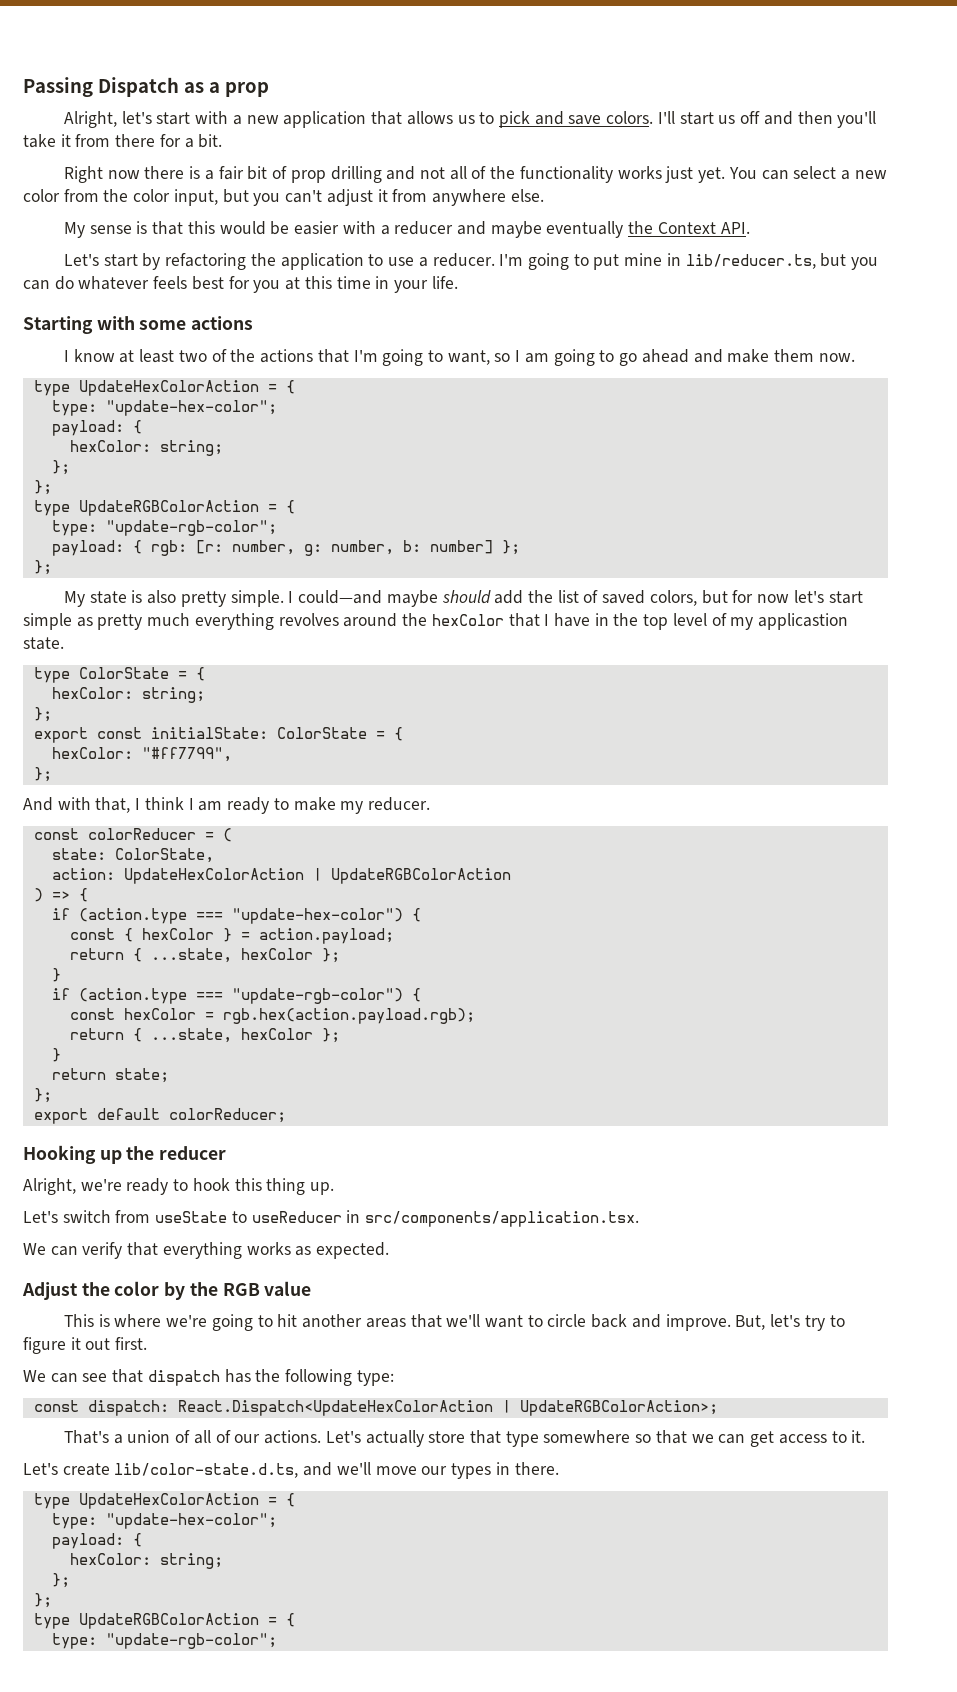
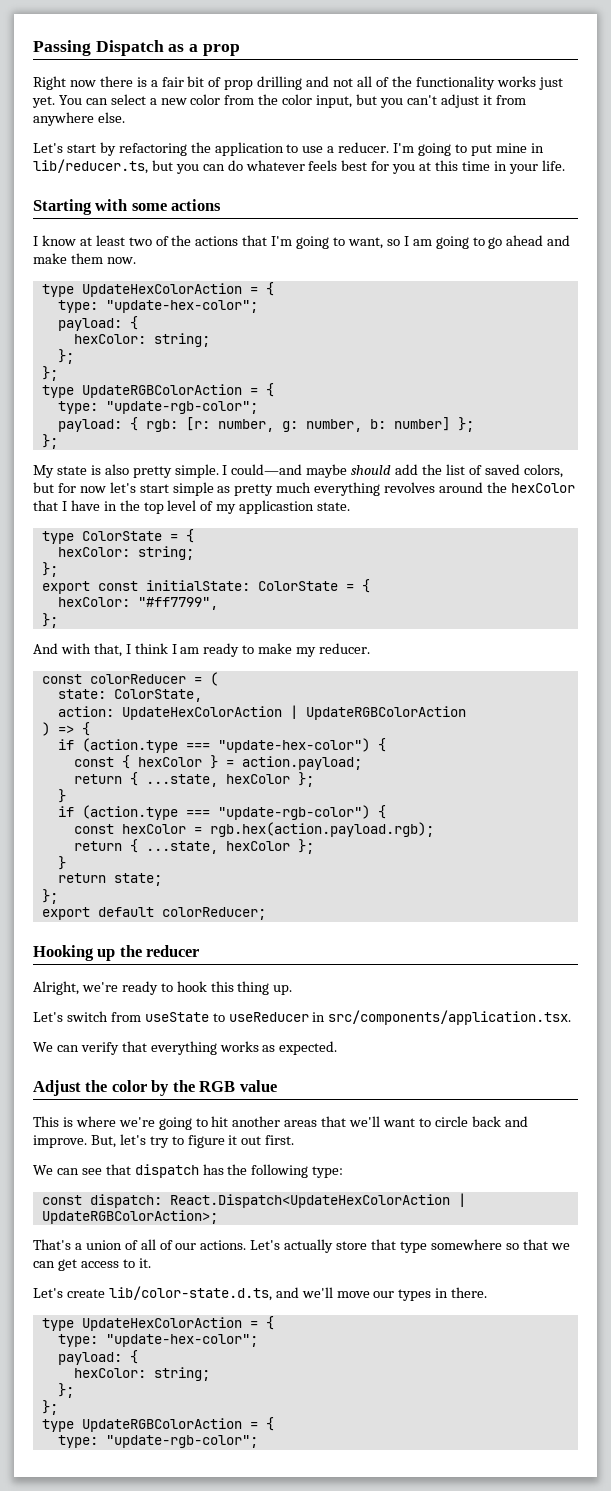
- Alright, let's start with a new application that allows us to pick and save colors. I'll start us off and then you'll take it from there for a bit.
- My sense is that this would be easier with a reducer and maybe eventually the Context API.

